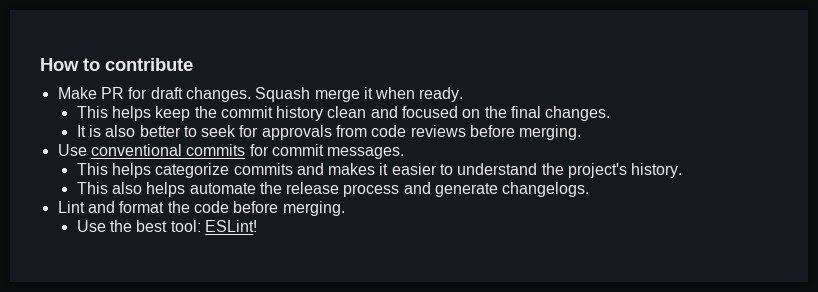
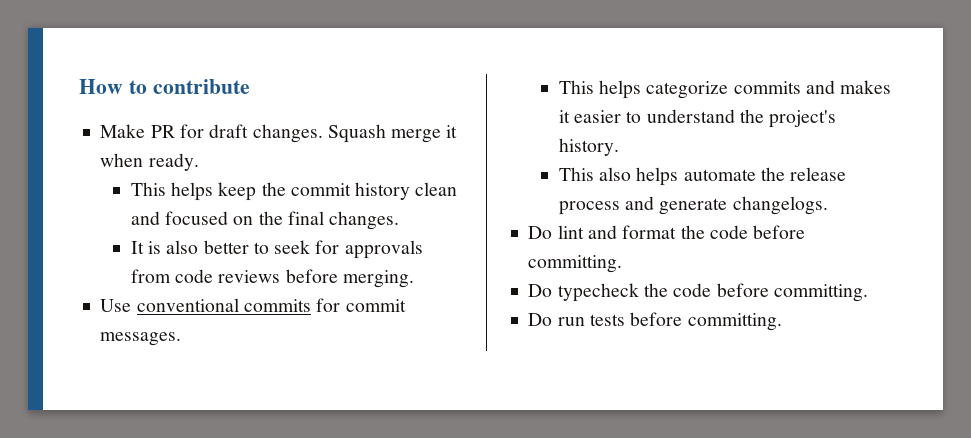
- Lint and format the code before merging.
- Use the best tool: ESLint!
+ Do lint and format the code before committing.
+ Do typecheck the code before committing.
+ Do run tests before committing.

